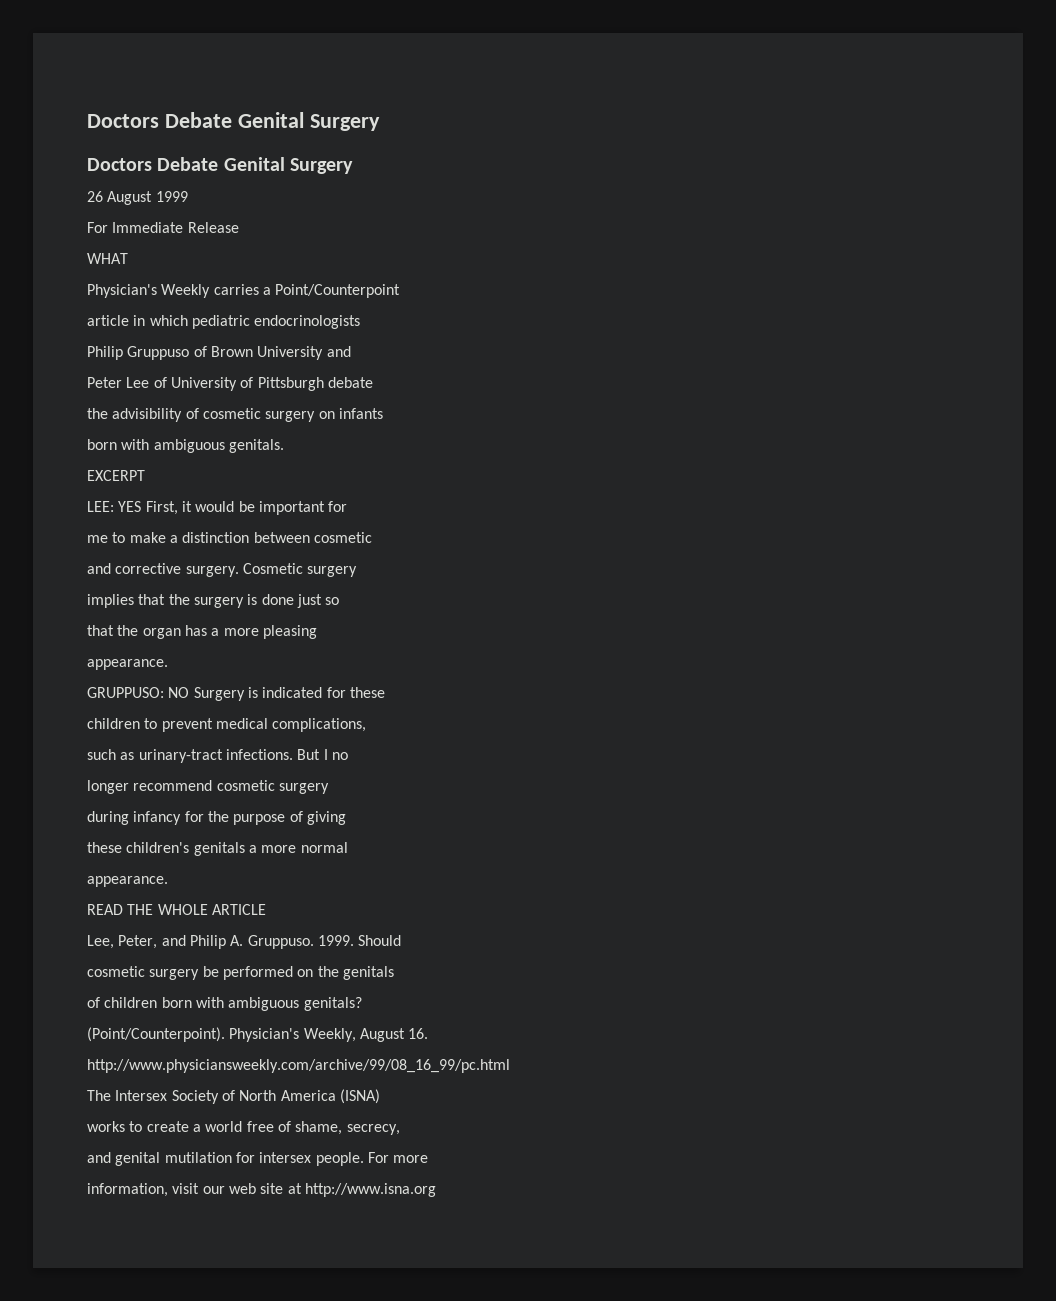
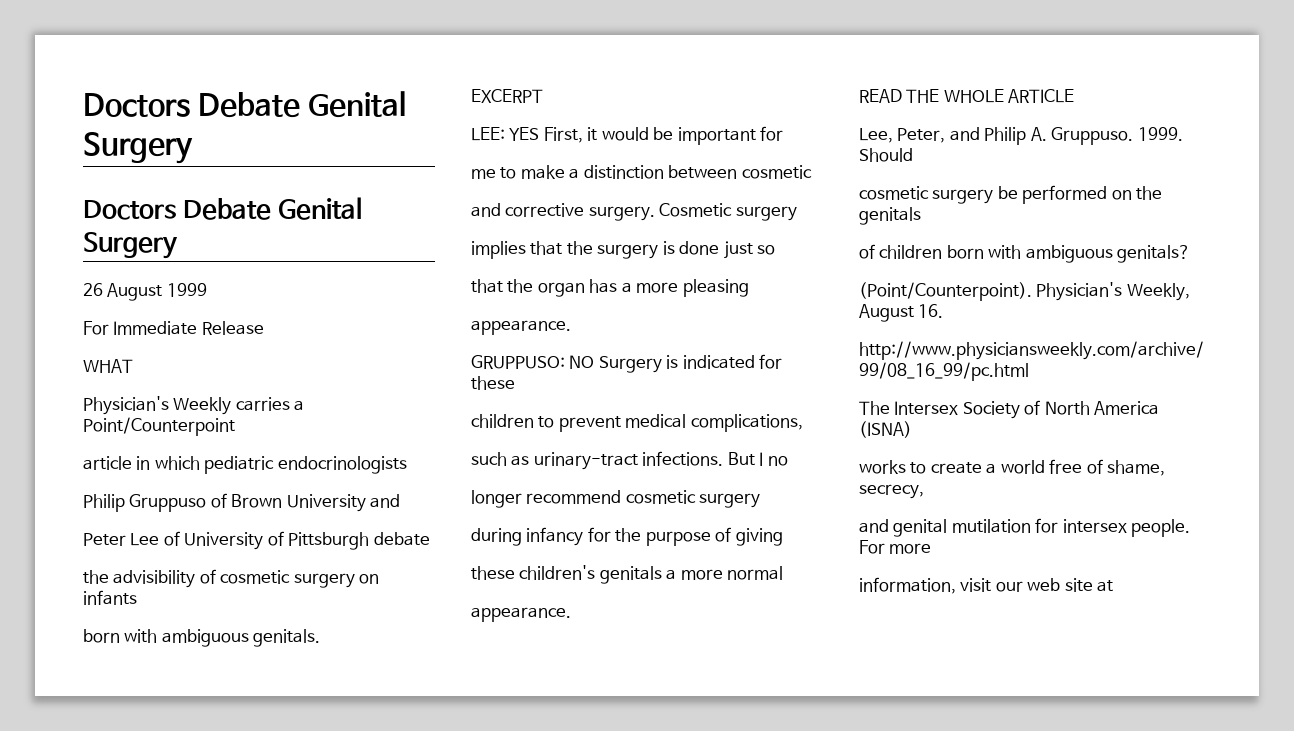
- information, visit our web site at http://www.isna.org
+ information, visit our web site at

